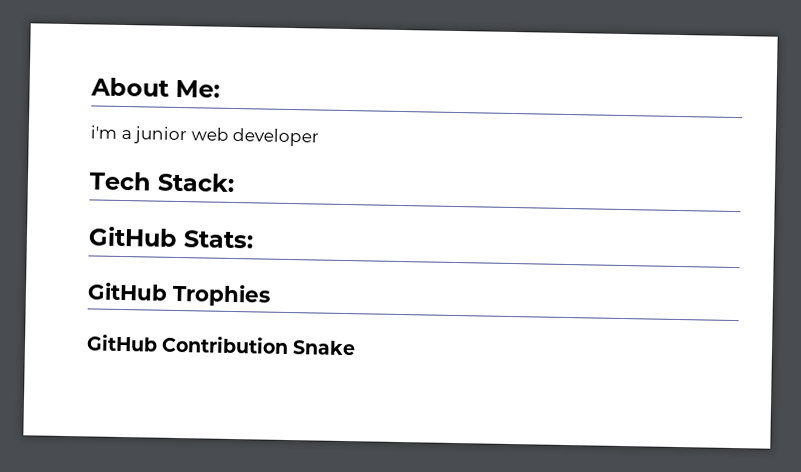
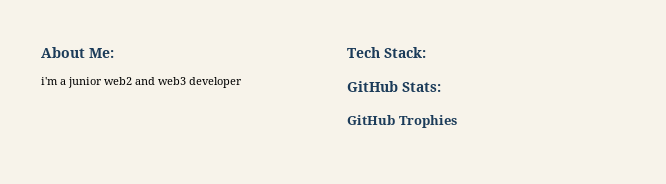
- i'm a junior web developer
+ i'm a junior web2 and web3 developer
- GitHub Contribution Snake

